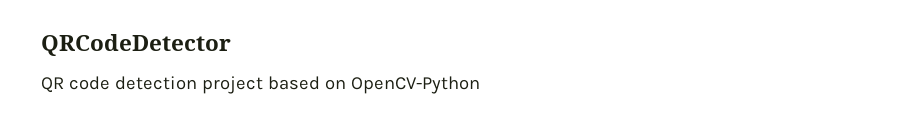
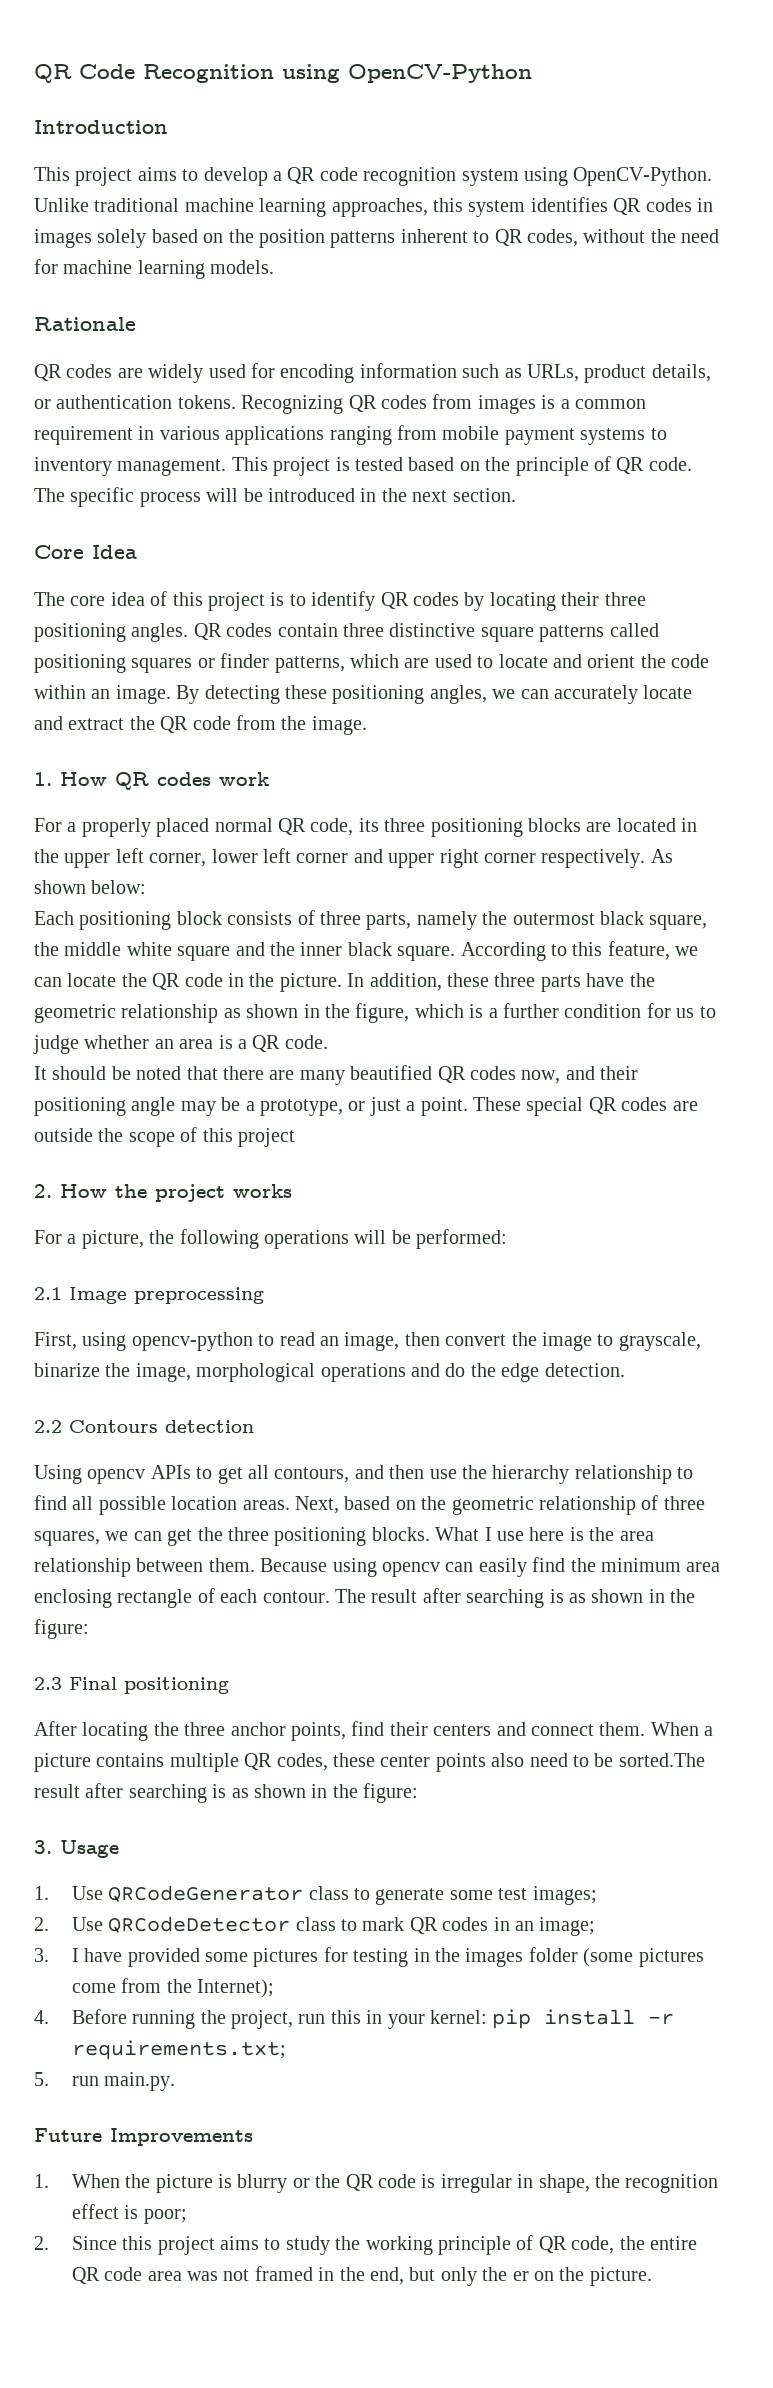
- QRCodeDetector
- QR code detection project based on OpenCV-Python
+ QR Code Recognition using OpenCV-Python
+ Introduction
+ This project aims to develop a QR code recognition system using OpenCV-Python. Unlike traditional machine learning approaches, this system identifies QR codes in images solely based on the position patterns inherent to QR codes, without the need for machine learning models.
+ Rationale
+ QR codes are widely used for encoding information such as URLs, product details, or authentication tokens. Recognizing QR codes from images is a common requirement in various applications ranging from mobile payment systems to inventory management. This project is tested based on the principle of QR code. The specific process will be introduced in the next section.
+ Core Idea
+ The core idea of this project is to identify QR codes by locating their three positioning angles. QR codes contain three distinctive square patterns called positioning squares or finder patterns, which are used to locate and orient the code within an image. By detecting these positioning angles, we can accurately locate and extract the QR code from the image.
+ 1. How QR codes work
+ For a properly placed normal QR code, its three positioning blocks are located in the upper left corner, lower left corner and upper right corner respectively. As shown below:
+ Each positioning block consists of three parts, namely the outermost black square, the middle white square and the inner black square. According to this feature, we can locate the QR code in the picture. In addition, these three parts have the geometric relationship as shown in the figure, which is a further condition for us to judge whether an area is a QR code.
+ It should be noted that there are many beautified QR codes now, and their positioning angle may be a prototype, or just a point. These special QR codes are outside the scope of this project
+ 2. How the project works
+ For a picture, the following operations will be performed:
+ 2.1 Image preprocessing
+ First, using opencv-python to read an image, then convert the image to grayscale, binarize the image, morphological operations and do the edge detection.
+ 2.2 Contours detection
+ Using opencv APIs to get all contours, and then use the hierarchy relationship to find all possible location areas. Next, based on the geometric relationship of three squares, we can get the three positioning blocks. What I use here is the area relationship between them. Because using opencv can easily find the minimum area enclosing rectangle of each contour. The result after searching is as shown in the figure:
+ 2.3 Final positioning
+ After locating the three anchor points, find their centers and connect them. When a picture contains multiple QR codes, these center points also need to be sorted.The result after searching is as shown in the figure:
+ 3. Usage
+ 1. Use QRCodeGenerator class to generate some test images;
+ 2. Use QRCodeDetector class to mark QR codes in an image;
+ 3. I have provided some pictures for testing in the images folder (some pictures come from the Internet);
+ 4. Before running the project, run this in your kernel: pip install -r requirements.txt;
+ 5. run main.py.
+ Future Improvements
+ 1. When the picture is blurry or the QR code is irregular in shape, the recognition effect is poor;
+ 2. Since this project aims to study the working principle of QR code, the entire QR code area was not framed in the end, but only the er on the picture.

